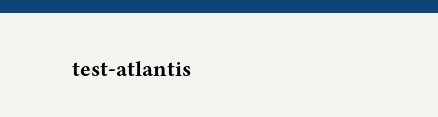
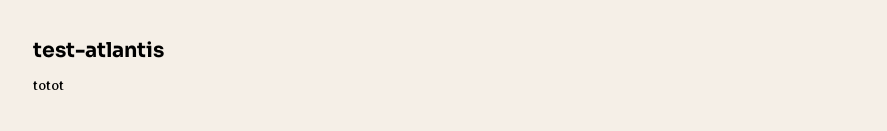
+ totot

